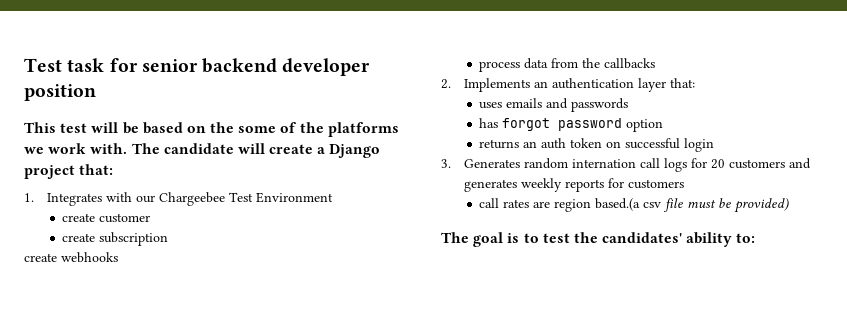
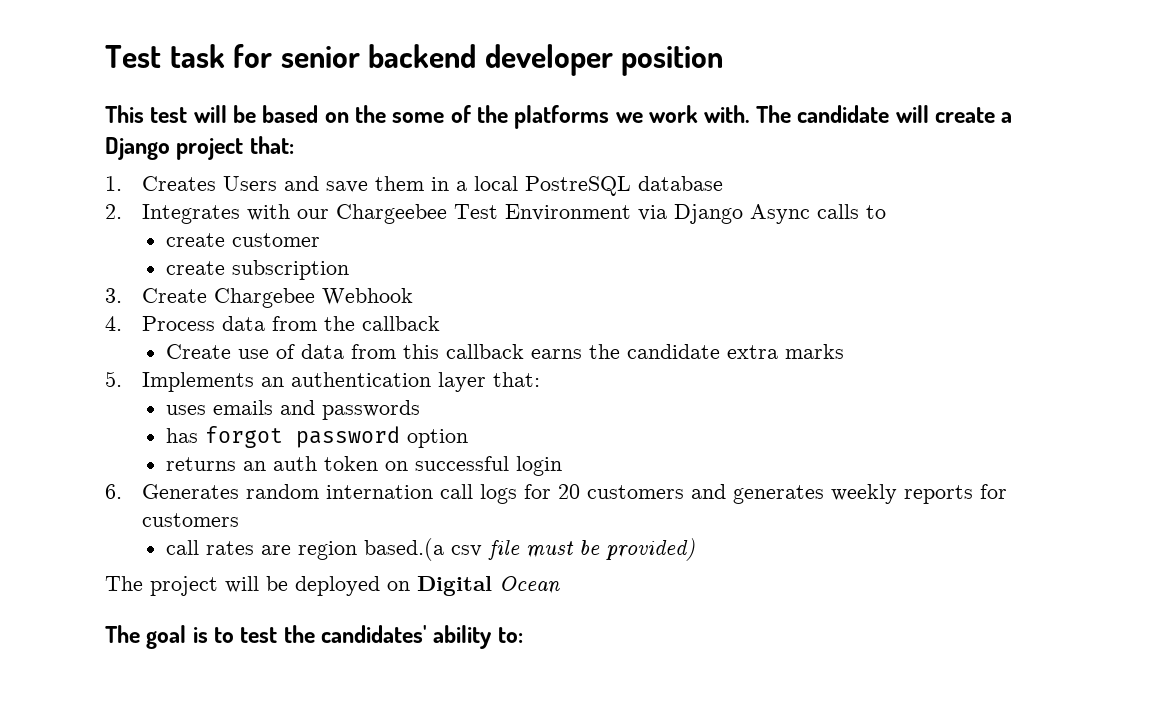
- 1. Integrates with our Chargeebee Test Environment
+ 1. Creates Users and save them in a local PostreSQL database
+ 2. Integrates with our Chargeebee Test Environment via Django Async calls to
- create webhooks
- process data from the callbacks
- 2. Implements an authentication layer that:
+ 3. Create Chargebee Webhook
+ 4. Process data from the callback
+ Create use of data from this callback earns the candidate extra marks
+ 5. Implements an authentication layer that:
- 3. Generates random internation call logs for 20 customers and generates weekly reports for customers
+ 6. Generates random internation call logs for 20 customers and generates weekly reports for customers
+ The project will be deployed on Digital Ocean

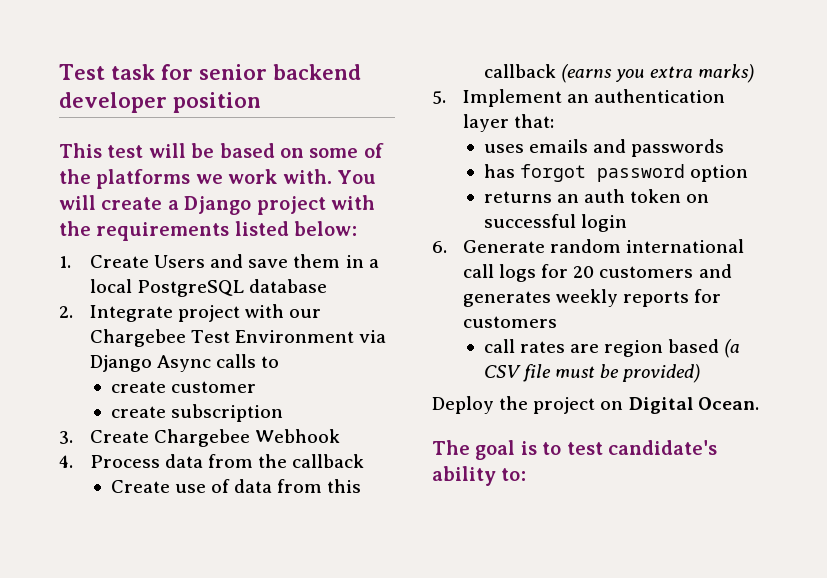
- This test will be based on the some of the platforms we work with.
+ This test will be based on some of the platforms we work with.
- The candidate will create a Django project that:
+ You will create a Django project with the requirements listed below:
- 1. Creates Users and save them in a local PostreSQL database
+ 1. Create Users and save them in a local PostgreSQL database
- 2. Integrates with our Chargeebee Test Environment via Django Async calls to
+ 2. Integrate project with our Chargebee Test Environment via Django Async calls to
- Create use of data from this callback earns the candidate extra marks
+ Create use of data from this callback (earns you extra marks)
- 5. Implements an authentication layer that:
+ 5. Implement an authentication layer that:
- 6. Generates random internation call logs for 20 customers and generates weekly reports for customers
+ 6. Generate random international call logs for 20 customers and generates weekly reports for customers
- call rates are region based.(a csv file must be provided)
+ call rates are region based (a CSV file must be provided)
- The project will be deployed on Digital Ocean
+ Deploy the project on Digital Ocean.
- The goal is to test the candidates' ability to:
+ The goal is to test candidate's ability to:

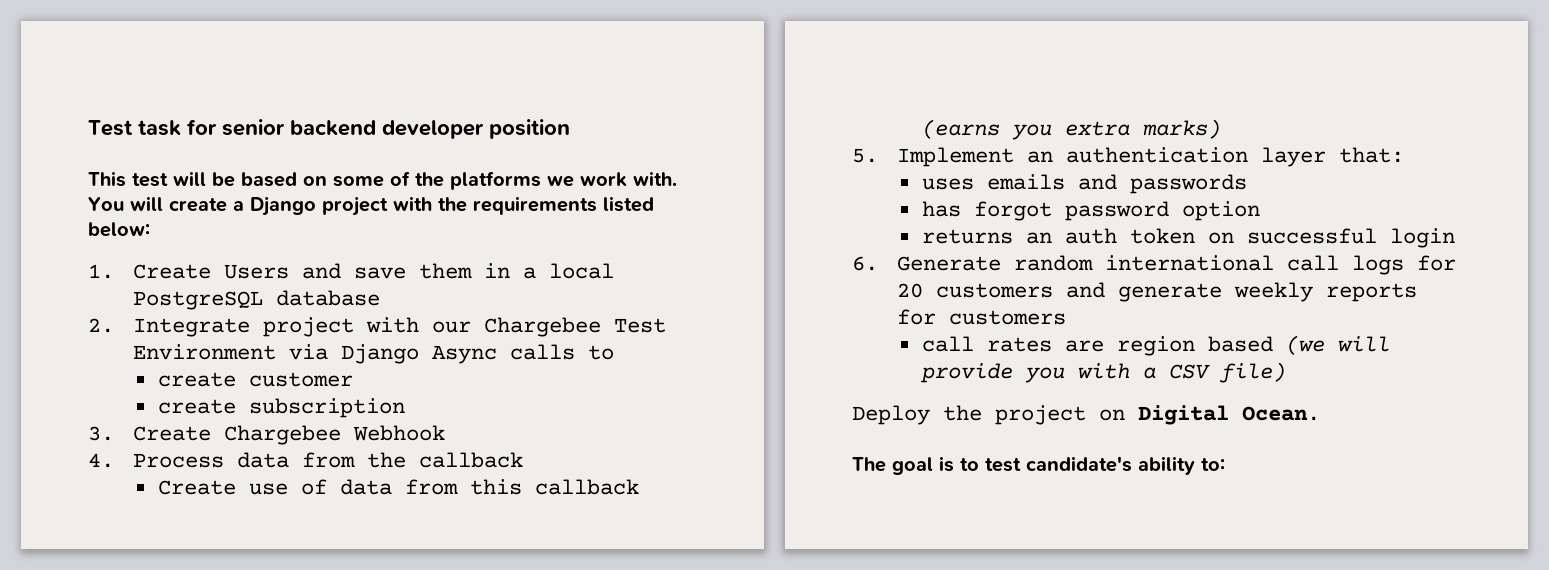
- 6. Generate random international call logs for 20 customers and generates weekly reports for customers
+ 6. Generate random international call logs for 20 customers and generate weekly reports for customers
- call rates are region based (a CSV file must be provided)
+ call rates are region based (we will provide you with a CSV file)

